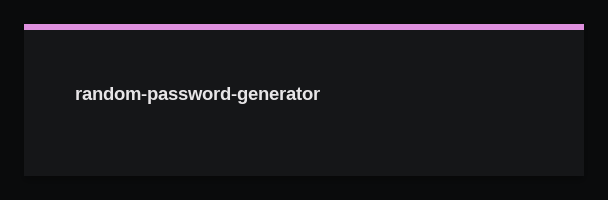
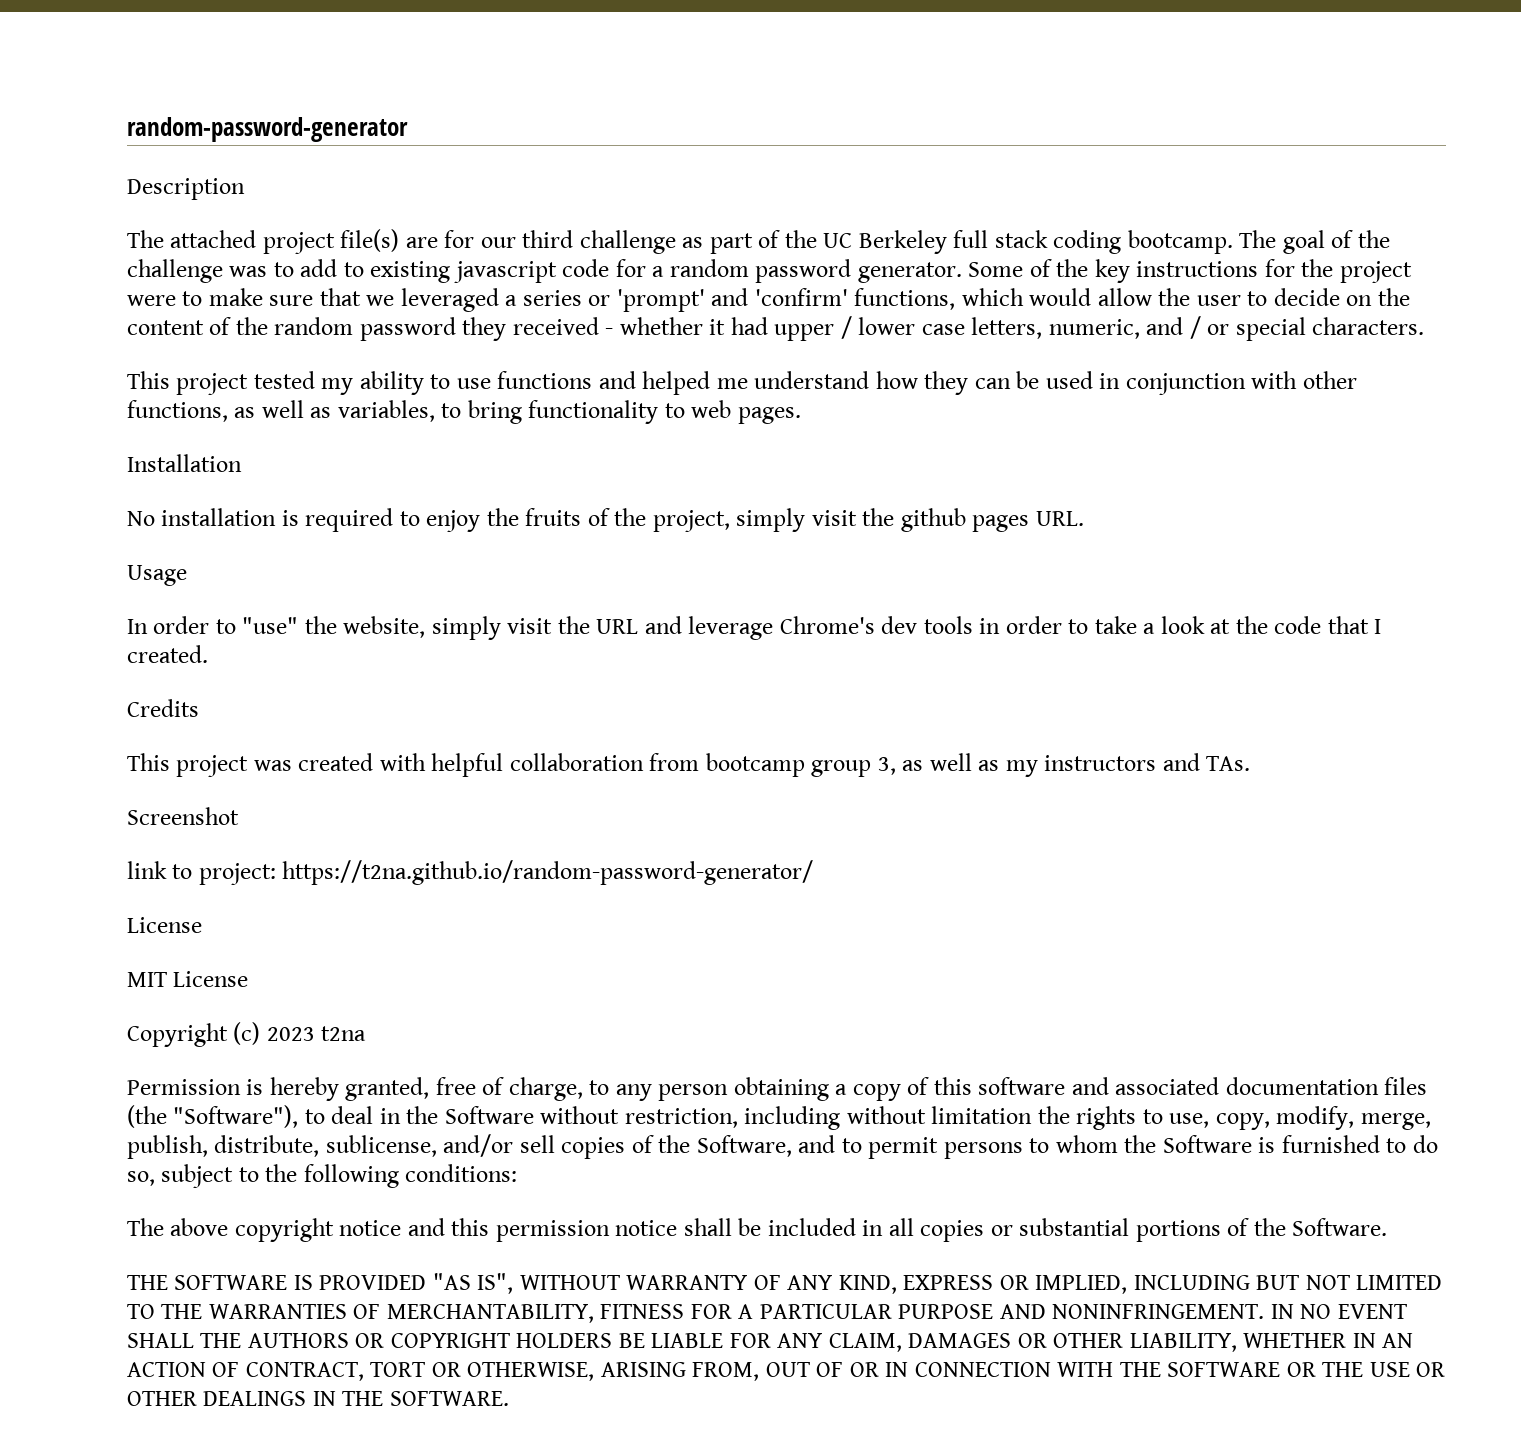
+ Description
+ The attached project file(s) are for our third challenge as part of the UC Berkeley full stack coding bootcamp. The goal of the challenge was to add to existing javascript code for a random password generator. Some of the key instructions for the project were to make sure that we leveraged a series or 'prompt' and 'confirm' functions, which would allow the user to decide on the content of the random password they received - whether it had upper / lower case letters, numeric, and / or special characters.
+ This project tested my ability to use functions and helped me understand how they can be used in conjunction with other functions, as well as variables, to bring functionality to web pages.
+ Installation
+ No installation is required to enjoy the fruits of the project, simply visit the github pages URL.
+ Usage
+ In order to "use" the website, simply visit the URL and leverage Chrome's dev tools in order to take a look at the code that I created.
+ Credits
+ This project was created with helpful collaboration from bootcamp group 3, as well as my instructors and TAs.
+ Screenshot
+ link to project: https://t2na.github.io/random-password-generator/
+ License
+ MIT License
+ Copyright (c) 2023 t2na
+ Permission is hereby granted, free of charge, to any person obtaining a copy of this software and associated documentation files (the "Software"), to deal in the Software without restriction, including without limitation the rights to use, copy, modify, merge, publish, distribute, sublicense, and/or sell copies of the Software, and to permit persons to whom the Software is furnished to do so, subject to the following conditions:
+ The above copyright notice and this permission notice shall be included in all copies or substantial portions of the Software.
+ THE SOFTWARE IS PROVIDED "AS IS", WITHOUT WARRANTY OF ANY KIND, EXPRESS OR IMPLIED, INCLUDING BUT NOT LIMITED TO THE WARRANTIES OF MERCHANTABILITY, FITNESS FOR A PARTICULAR PURPOSE AND NONINFRINGEMENT. IN NO EVENT SHALL THE AUTHORS OR COPYRIGHT HOLDERS BE LIABLE FOR ANY CLAIM, DAMAGES OR OTHER LIABILITY, WHETHER IN AN ACTION OF CONTRACT, TORT OR OTHERWISE, ARISING FROM, OUT OF OR IN CONNECTION WITH THE SOFTWARE OR THE USE OR OTHER DEALINGS IN THE SOFTWARE.

